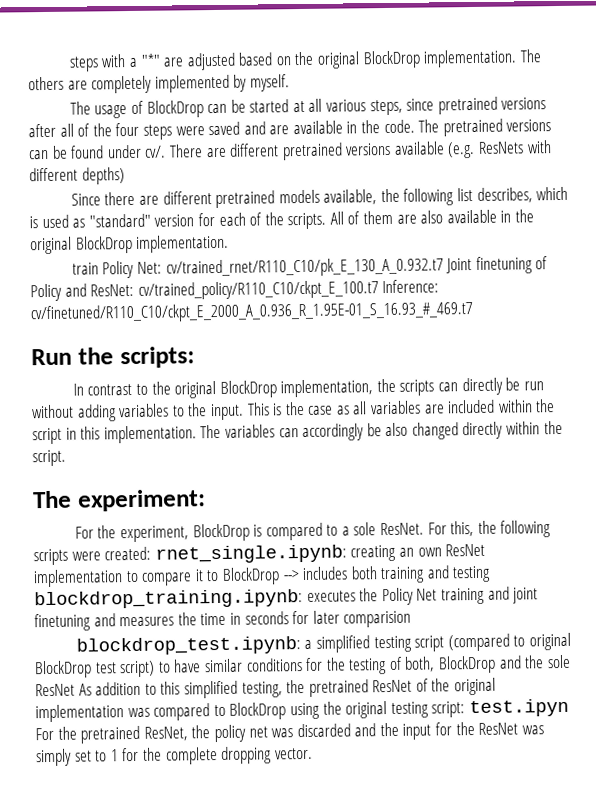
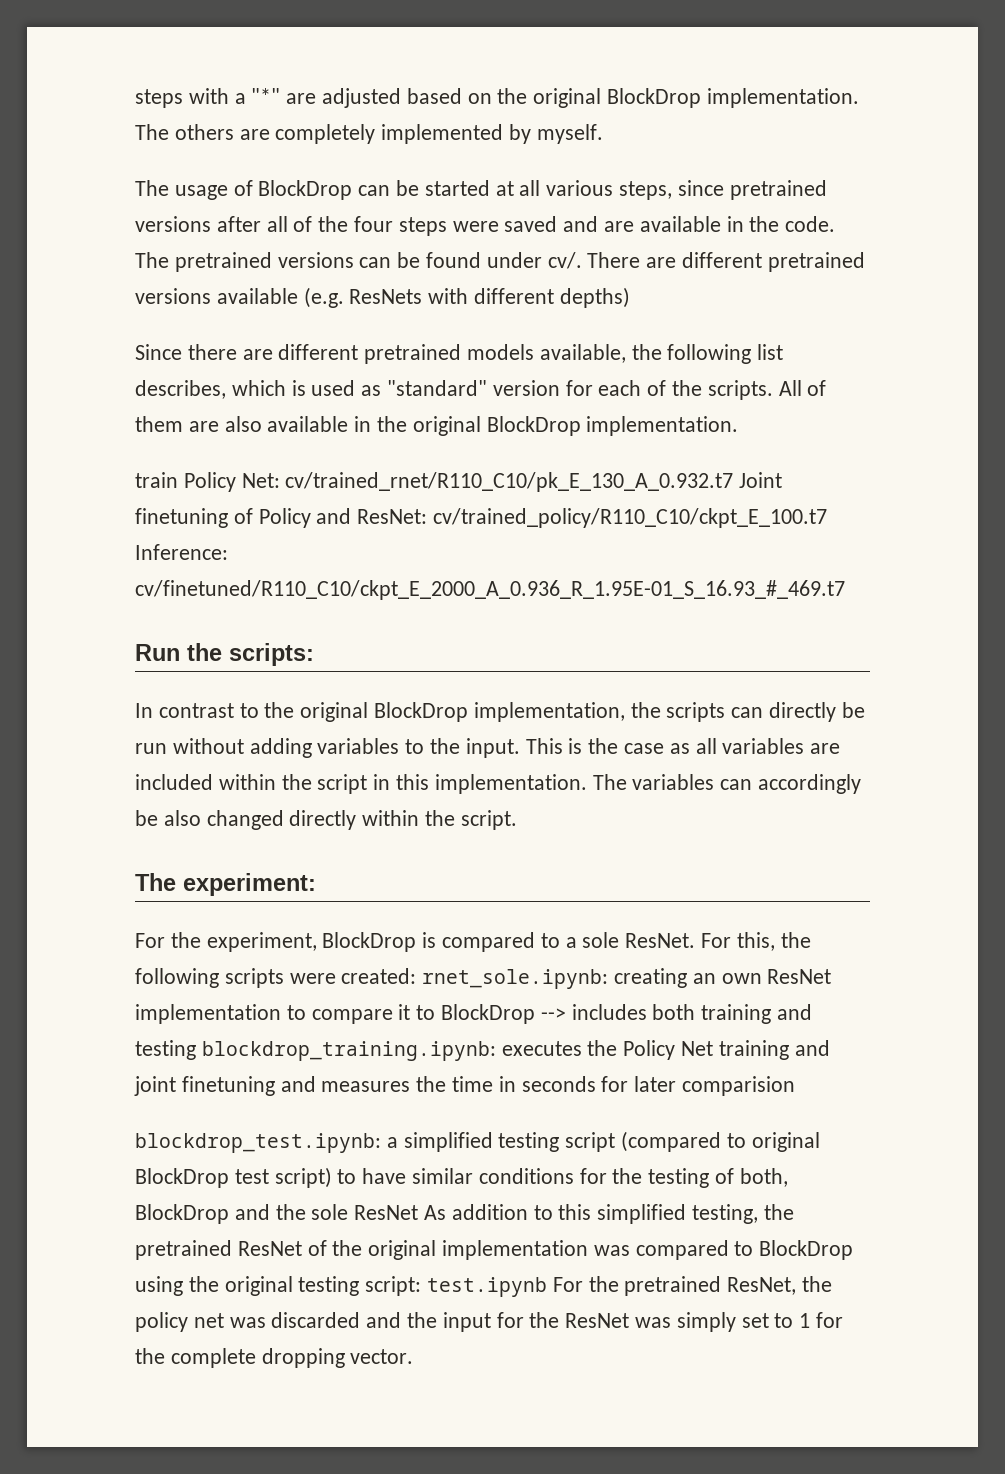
- For this, the following scripts were created: rnet_single.ipynb: creating an own ResNet implementation to compare it to BlockDrop --> includes both training and testing blockdrop_training.ipynb: executes the Policy Net training and joint finetuning and measures the time in seconds for later comparision
+ For this, the following scripts were created: rnet_sole.ipynb: creating an own ResNet implementation to compare it to BlockDrop --> includes both training and testing blockdrop_training.ipynb: executes the Policy Net training and joint finetuning and measures the time in seconds for later comparision
- test.ipyn For the pretrained ResNet, the policy net was discarded and the input for the ResNet was simply set to 1 for the complete dropping vector.
+ test.ipynb For the pretrained ResNet, the policy net was discarded and the input for the ResNet was simply set to 1 for the complete dropping vector.

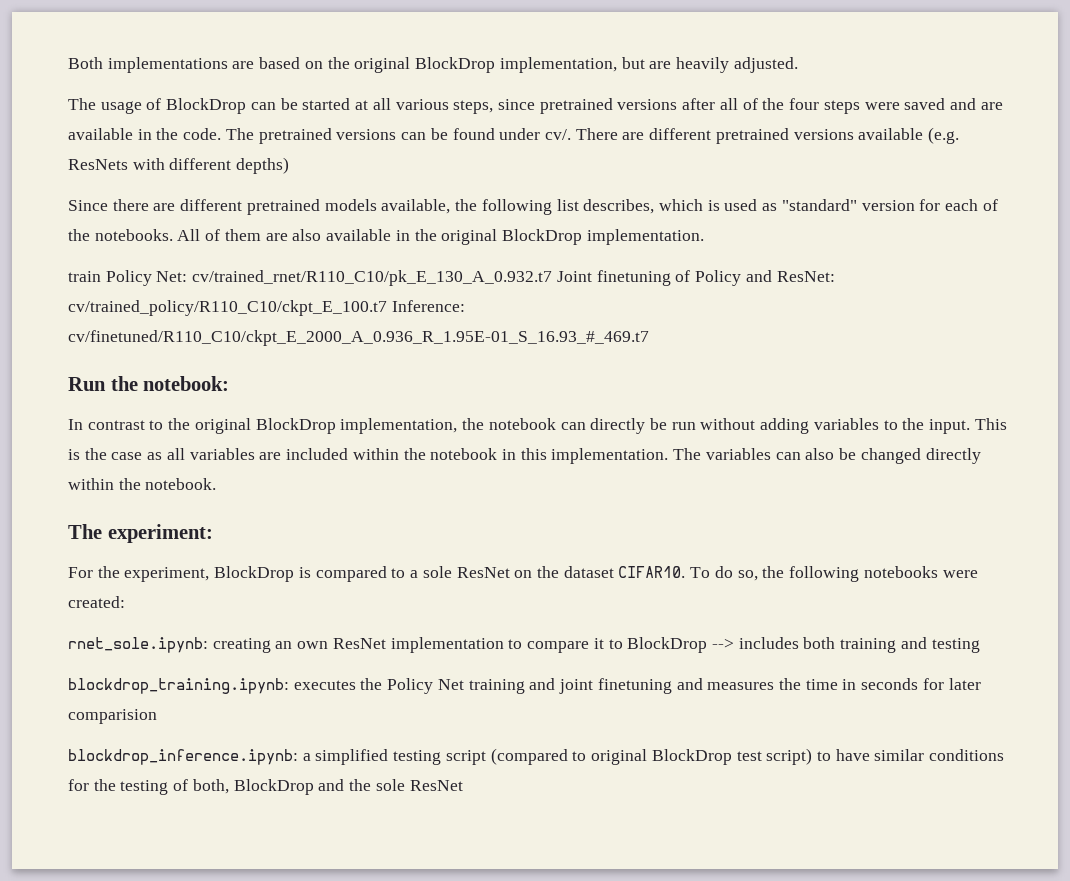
- steps with a "*" are adjusted based on the original BlockDrop implementation. The others are completely implemented by myself.
+ Both implementations are based on the original BlockDrop implementation, but are heavily adjusted.
- Since there are different pretrained models available, the following list describes, which is used as "standard" version for each of the scripts.
+ Since there are different pretrained models available, the following list describes, which is used as "standard" version for each of the notebooks.
- Run the scripts:
+ Run the notebook:
- In contrast to the original BlockDrop implementation, the scripts can directly be run without adding variables to the input.
+ In contrast to the original BlockDrop implementation, the notebook can directly be run without adding variables to the input.
- This is the case as all variables are included within the script in this implementation.
+ This is the case as all variables are included within the notebook in this implementation.
- The variables can accordingly be also changed directly within the script.
+ The variables can also be changed directly within the notebook.
- For the experiment, BlockDrop is compared to a sole ResNet. For this, the following scripts were created: rnet_sole.ipynb: creating an own ResNet implementation to compare it to BlockDrop --> includes both training and testing blockdrop_training.ipynb: executes the Policy Net training and joint finetuning and measures the time in seconds for later comparision
+ For the experiment, BlockDrop is compared to a sole ResNet on the dataset CIFAR10. To do so, the following notebooks were created:
+ rnet_sole.ipynb: creating an own ResNet implementation to compare it to BlockDrop --> includes both training and testing
+ blockdrop_training.ipynb: executes the Policy Net training and joint finetuning and measures the time in seconds for later comparision
- blockdrop_test.ipynb: a simplified testing script (compared to original BlockDrop test script) to have similar conditions for the testing of both, BlockDrop and the sole ResNet As addition to this simplified testing, the pretrained ResNet of the original implementation was compared to BlockDrop using the original testing script: test.ipynb For the pretrained ResNet, the policy net was discarded and the input for the ResNet was simply set to 1 for the complete dropping vector.
+ blockdrop_inference.ipynb: a simplified testing script (compared to original BlockDrop test script) to have similar conditions for the testing of both, BlockDrop and the sole ResNet

